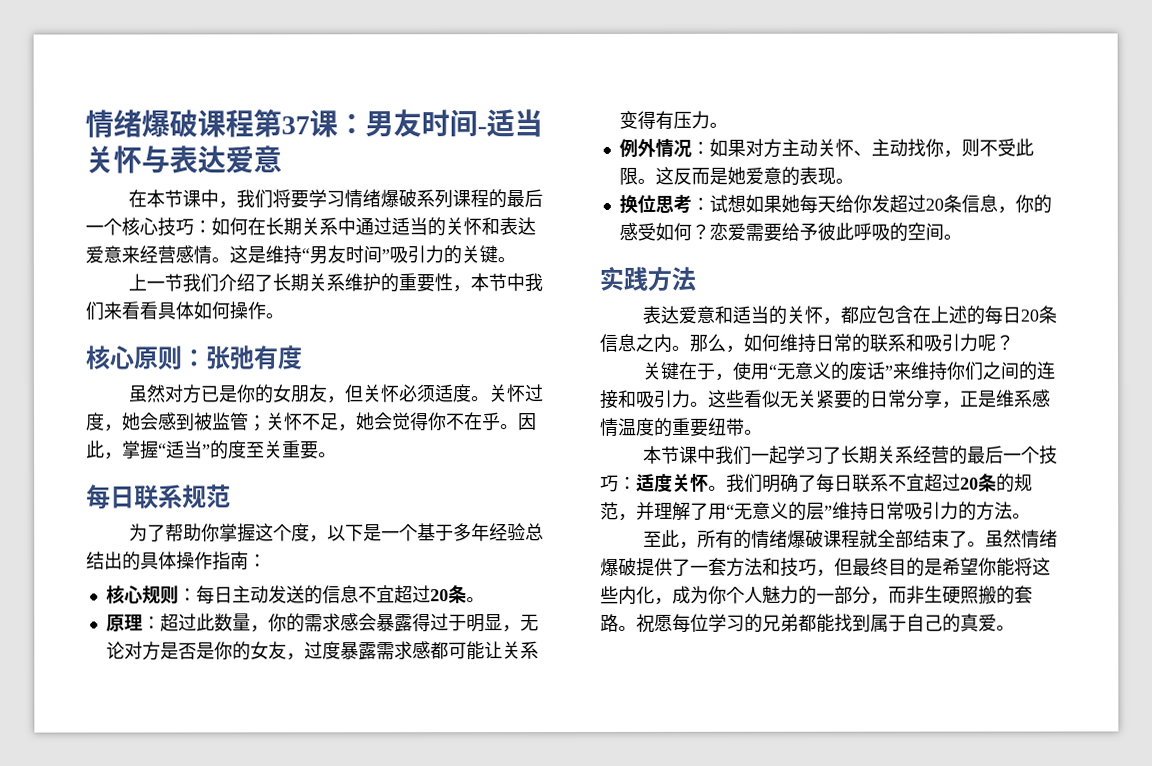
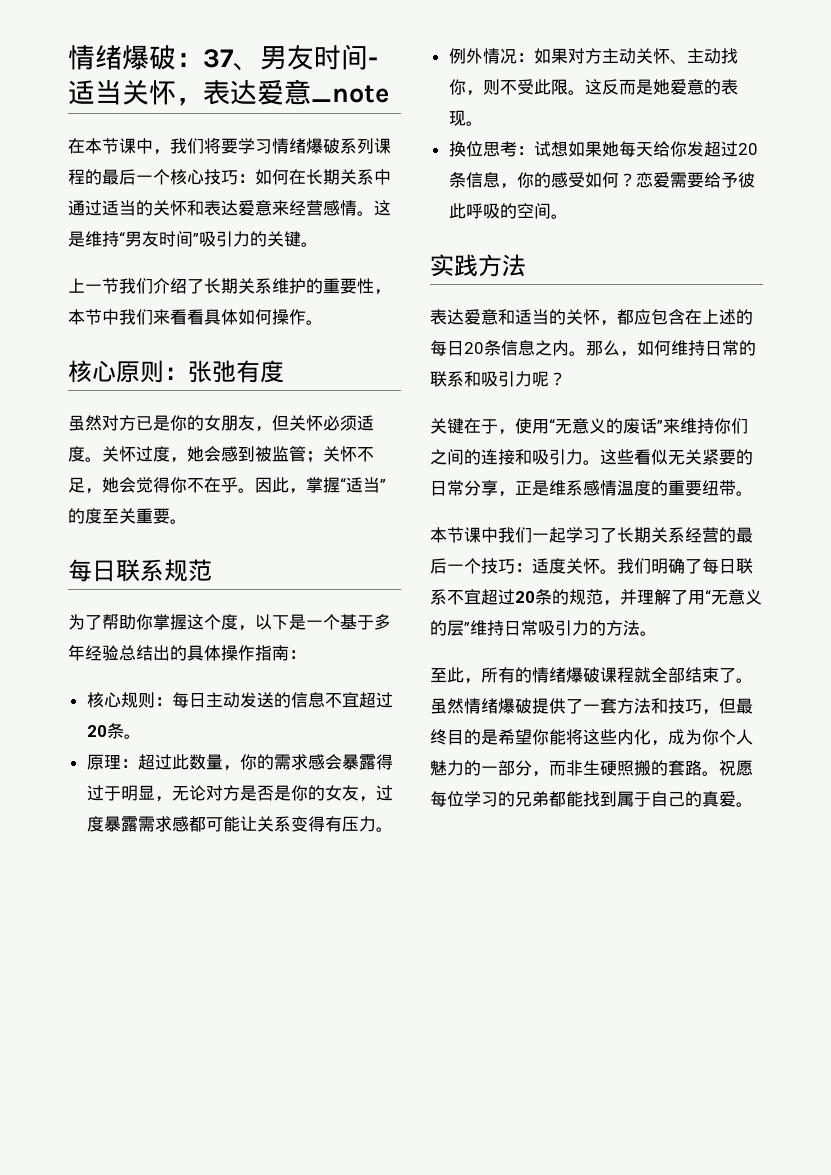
- 情绪爆破课程第37课：男友时间-适当关怀与表达爱意
+ 情绪爆破：37、男友时间-适当关怀，表达爱意_note

